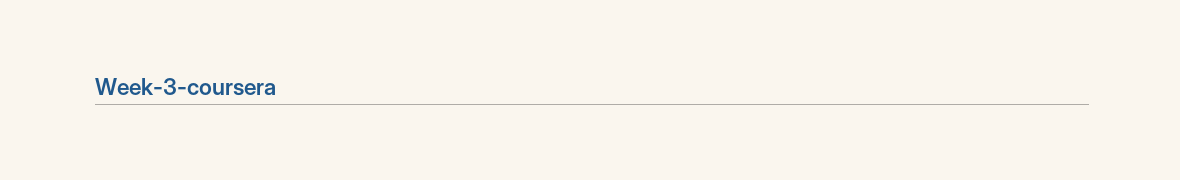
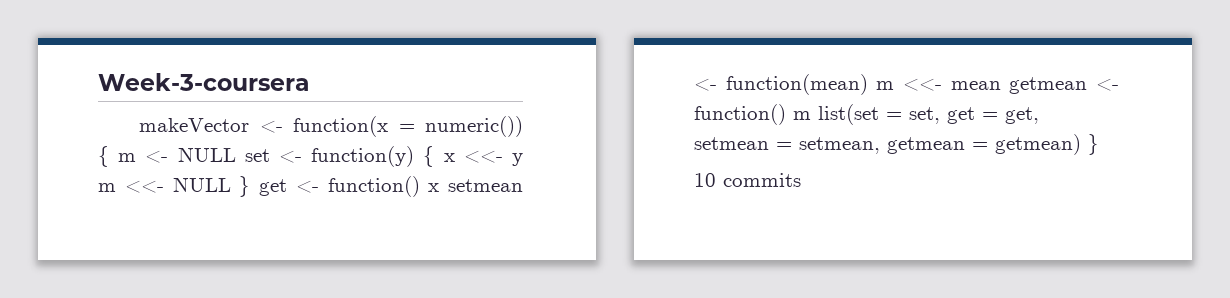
+ makeVector <- function(x = numeric()) { m <- NULL set <- function(y) { x <<- y m <<- NULL } get <- function() x setmean <- function(mean) m <<- mean getmean <- function() m list(set = set, get = get, setmean = setmean, getmean = getmean) }
+ 10 commits

